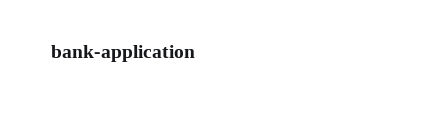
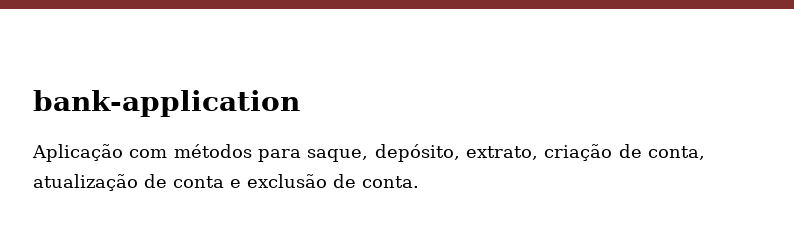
+ Aplicação com métodos para saque, depósito, extrato, criação de conta, atualização de conta e exclusão de conta.

